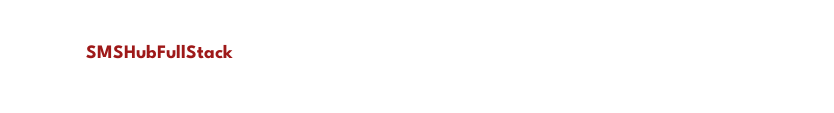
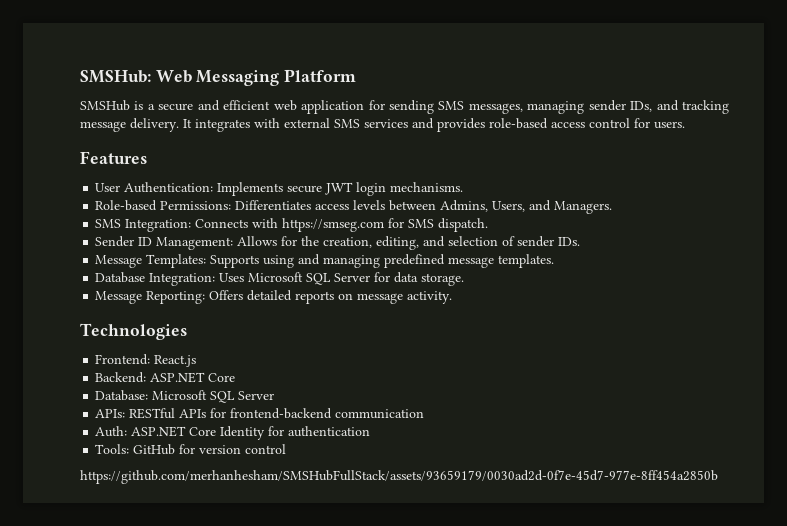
- SMSHubFullStack
+ SMSHub: Web Messaging Platform
+ SMSHub is a secure and efficient web application for sending SMS messages, managing sender IDs, and tracking message delivery. It integrates with external SMS services and provides role-based access control for users.
+ Features
+ User Authentication: Implements secure JWT login mechanisms.
+ Role-based Permissions: Differentiates access levels between Admins, Users, and Managers.
+ SMS Integration: Connects with https://smseg.com for SMS dispatch.
+ Sender ID Management: Allows for the creation, editing, and selection of sender IDs.
+ Message Templates: Supports using and managing predefined message templates.
+ Database Integration: Uses Microsoft SQL Server for data storage.
+ Message Reporting: Offers detailed reports on message activity.
+ Technologies
+ Frontend: React.js
+ Backend: ASP.NET Core
+ Database: Microsoft SQL Server
+ APIs: RESTful APIs for frontend-backend communication
+ Auth: ASP.NET Core Identity for authentication
+ Tools: GitHub for version control
+ https://github.com/merhanhesham/SMSHubFullStack/assets/93659179/0030ad2d-0f7e-45d7-977e-8ff454a2850b

